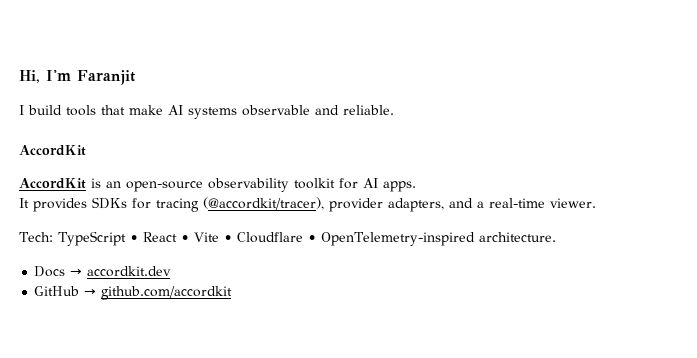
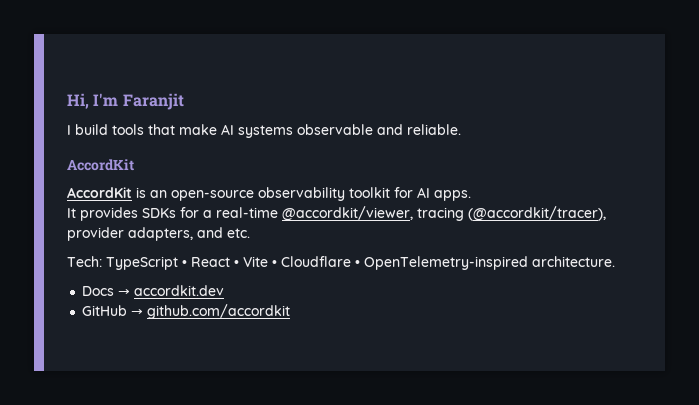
- It provides SDKs for tracing (@accordkit/tracer), provider adapters, and a real-time viewer.
+ It provides SDKs for a real-time @accordkit/viewer, tracing (@accordkit/tracer), provider adapters, and etc.

